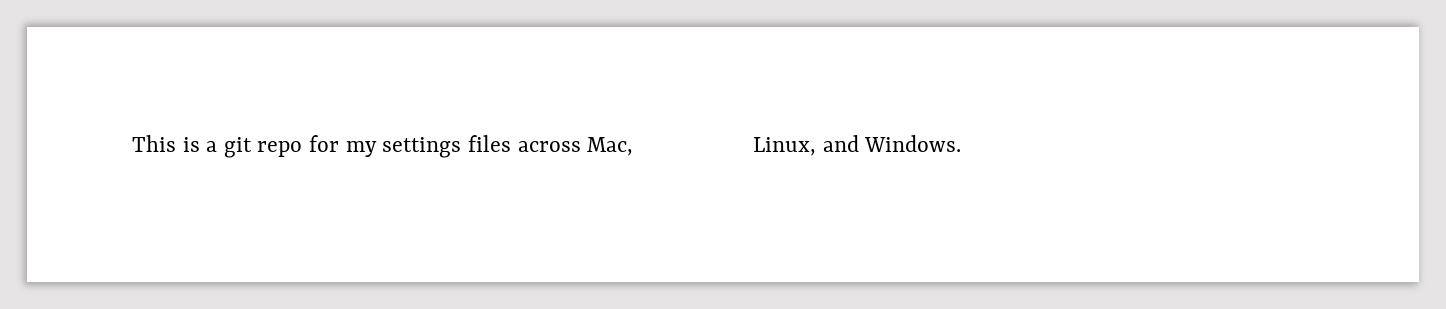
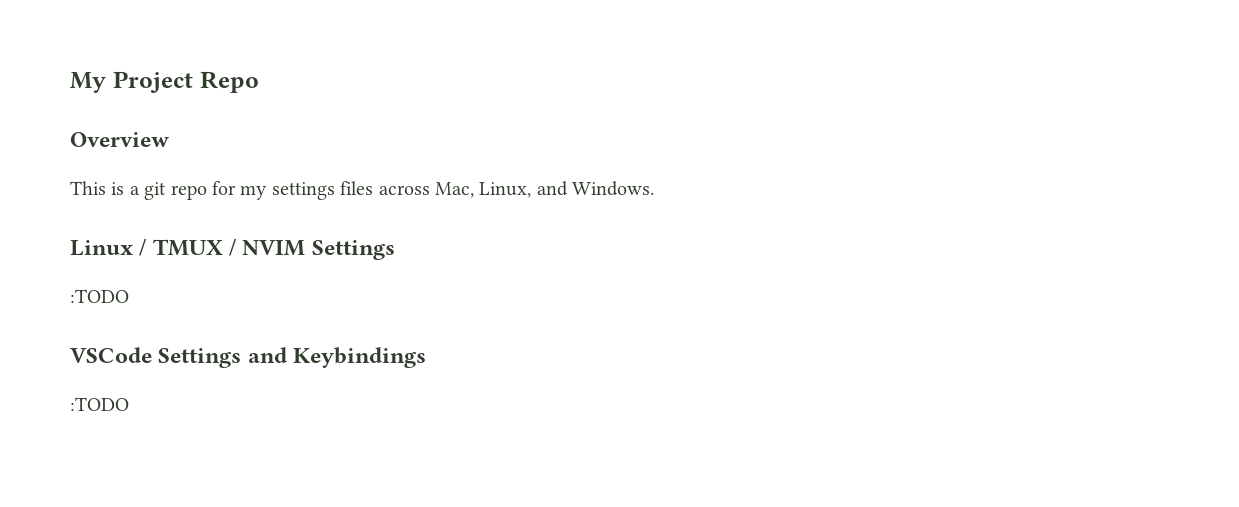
+ My Project Repo
+ Overview
+ Linux / TMUX / NVIM Settings
+ :TODO
+ VSCode Settings and Keybindings
+ :TODO

